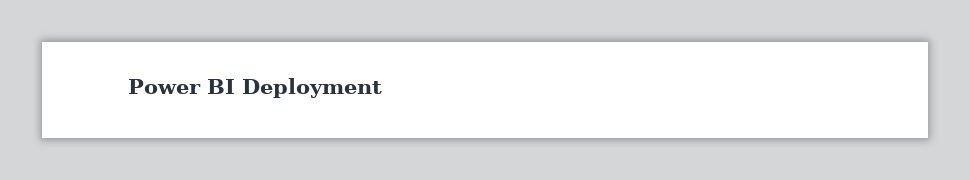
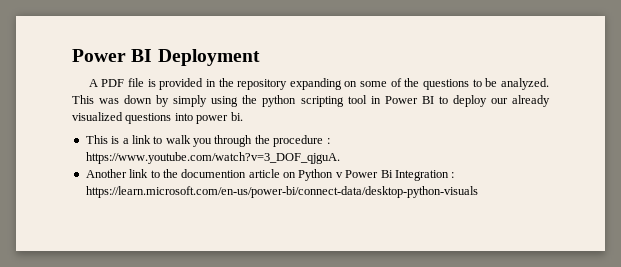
+ A PDF file is provided in the repository expanding on some of the questions to be analyzed. This was down by simply using the python scripting tool in Power BI to deploy our already visualized questions into power bi.
+ This is a link to walk you through the procedure : https://www.youtube.com/watch?v=3_DOF_qjguA.
+ Another link to the documention article on Python v Power Bi Integration : https://learn.microsoft.com/en-us/power-bi/connect-data/desktop-python-visuals

